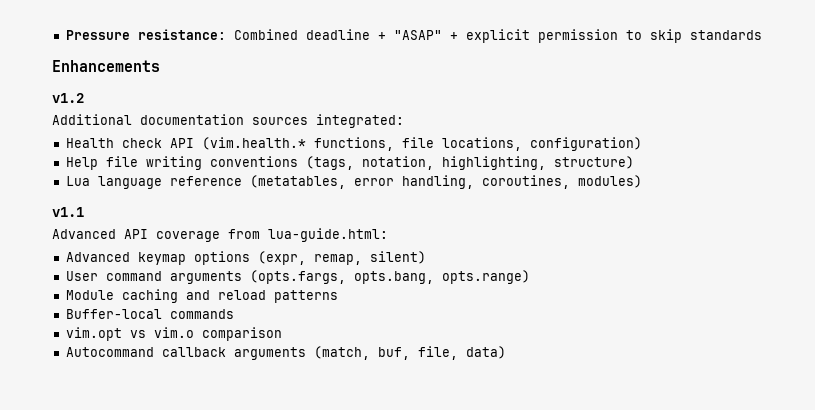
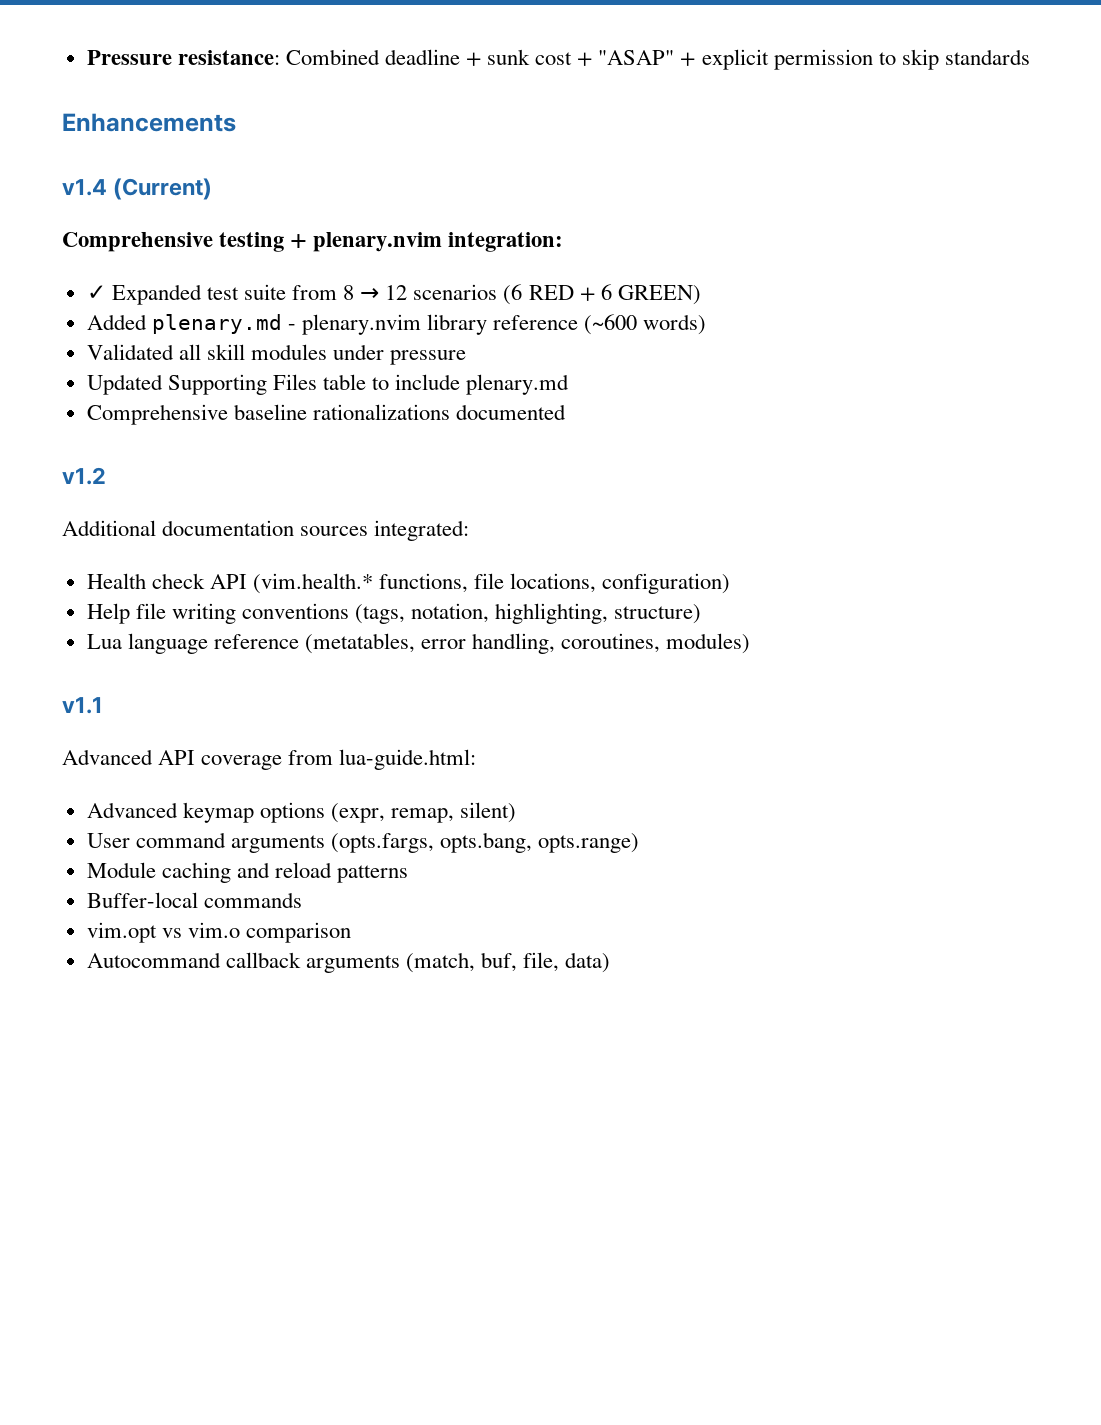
- Pressure resistance: Combined deadline + "ASAP" + explicit permission to skip standards
+ Pressure resistance: Combined deadline + sunk cost + "ASAP" + explicit permission to skip standards
+ v1.4 (Current)
+ Comprehensive testing + plenary.nvim integration:
+ ✓ Expanded test suite from 8 → 12 scenarios (6 RED + 6 GREEN)
+ Added plenary.md - plenary.nvim library reference (~600 words)
+ Validated all skill modules under pressure
+ Updated Supporting Files table to include plenary.md
+ Comprehensive baseline rationalizations documented

